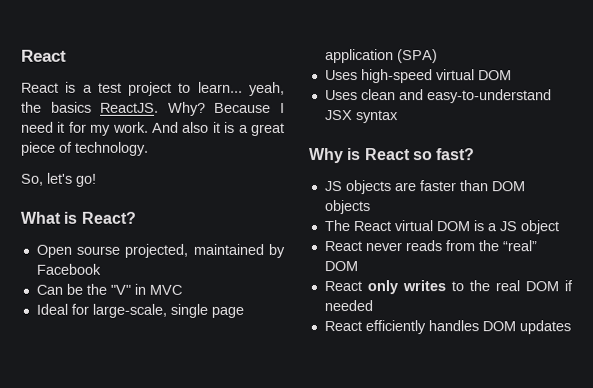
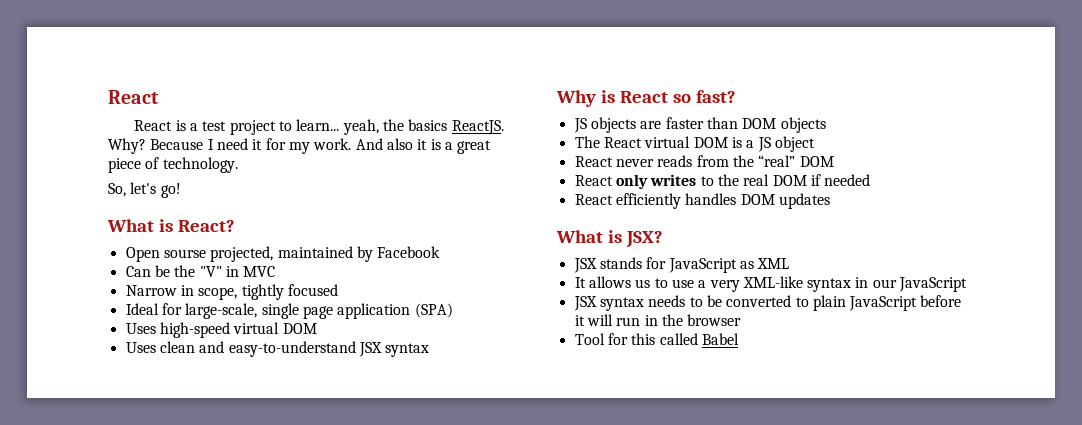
+ Narrow in scope, tightly focused
+ What is JSX?
+ JSX stands for JavaScript as XML
+ It allows us to use a very XML-like syntax in our JavaScript
+ JSX syntax needs to be converted to plain JavaScript before it will run in the browser
+ Tool for this called Babel

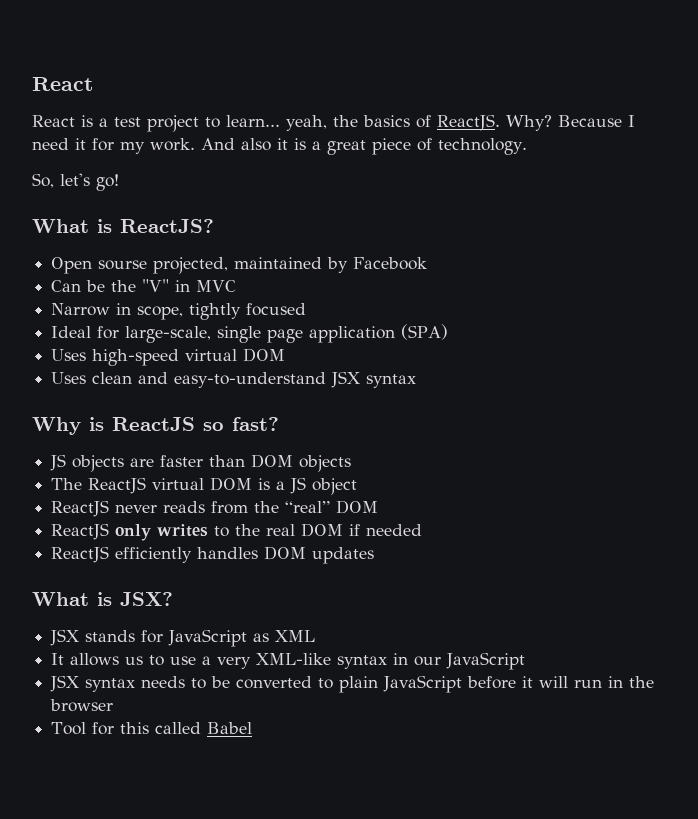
- React is a test project to learn... yeah, the basics ReactJS.
+ React is a test project to learn... yeah, the basics of ReactJS.
- What is React?
+ What is ReactJS?
- Why is React so fast?
+ Why is ReactJS so fast?
- The React virtual DOM is a JS object
+ The ReactJS virtual DOM is a JS object
- React never reads from the “real” DOM
+ ReactJS never reads from the “real” DOM
- React only writes to the real DOM if needed
+ ReactJS only writes to the real DOM if needed
- React efficiently handles DOM updates
+ ReactJS efficiently handles DOM updates

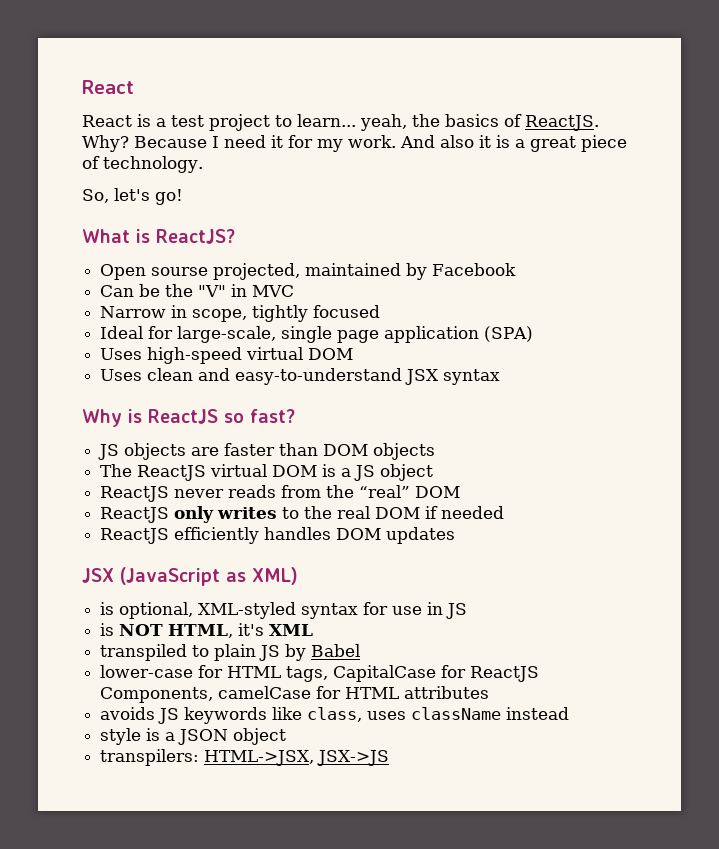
- What is JSX?
- JSX stands for JavaScript as XML
- It allows us to use a very XML-like syntax in our JavaScript
- JSX syntax needs to be converted to plain JavaScript before it will run in the browser
- Tool for this called Babel
+ JSX (JavaScript as XML)
+ is optional, XML-styled syntax for use in JS
+ is NOT HTML, it's XML
+ transpiled to plain JS by Babel
+ lower-case for HTML tags, CapitalCase for ReactJS Components, camelCase for HTML attributes
+ avoids JS keywords like class, uses className instead
+ style is a JSON object
+ transpilers: HTML->JSX, JSX->JS

